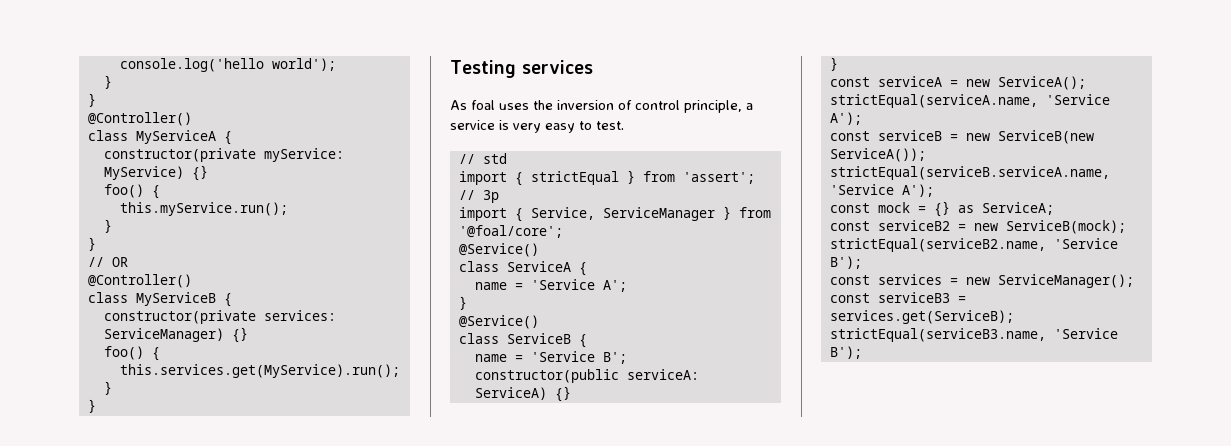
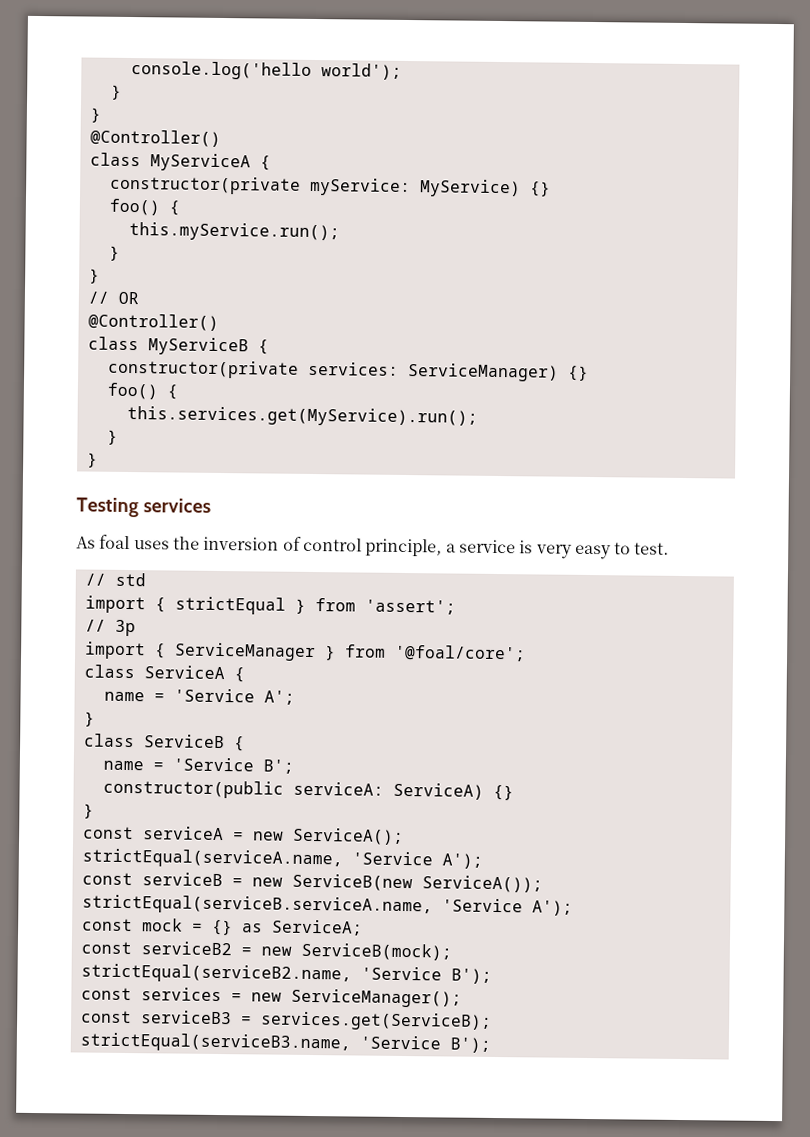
- import { Service, ServiceManager } from '@foal/core';
- @Service()
+ import { ServiceManager } from '@foal/core';
  name = 'Service A';
  }
- @Service()

